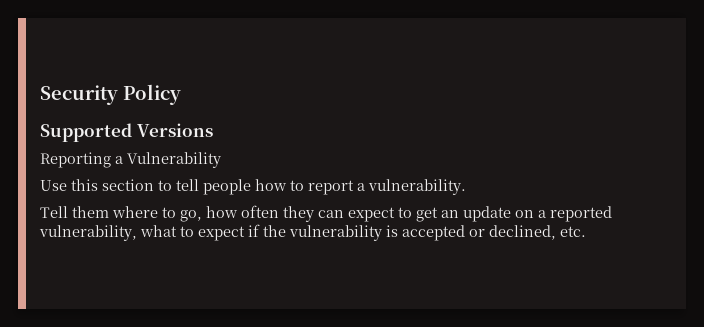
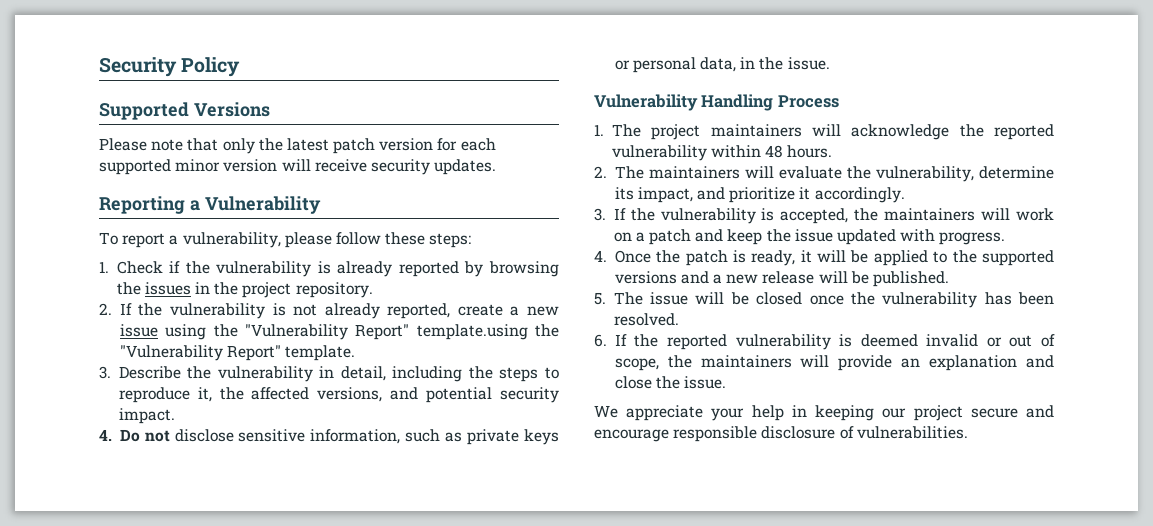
+ Please note that only the latest patch version for each supported minor version will receive security updates.
  Reporting a Vulnerability
- Use this section to tell people how to report a vulnerability.
- Tell them where to go, how often they can expect to get an update on a reported vulnerability, what to expect if the vulnerability is accepted or declined, etc.
+ To report a vulnerability, please follow these steps:
+ 1. Check if the vulnerability is already reported by browsing the issues in the project repository.
+ 2. If the vulnerability is not already reported, create a new issue using the "Vulnerability Report" template.using the "Vulnerability Report" template.
+ 3. Describe the vulnerability in detail, including the steps to reproduce it, the affected versions, and potential security impact.
+ 4. Do not disclose sensitive information, such as private keys or personal data, in the issue.
+ Vulnerability Handling Process
+ 1. The project maintainers will acknowledge the reported vulnerability within 48 hours.
+ 2. The maintainers will evaluate the vulnerability, determine its impact, and prioritize it accordingly.
+ 3. If the vulnerability is accepted, the maintainers will work on a patch and keep the issue updated with progress.
+ 4. Once the patch is ready, it will be applied to the supported versions and a new release will be published.
+ 5. The issue will be closed once the vulnerability has been resolved.
+ 6. If the reported vulnerability is deemed invalid or out of scope, the maintainers will provide an explanation and close the issue.
+ We appreciate your help in keeping our project secure and encourage responsible disclosure of vulnerabilities.

